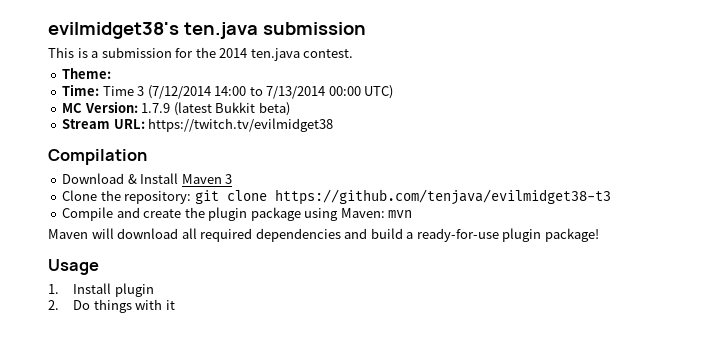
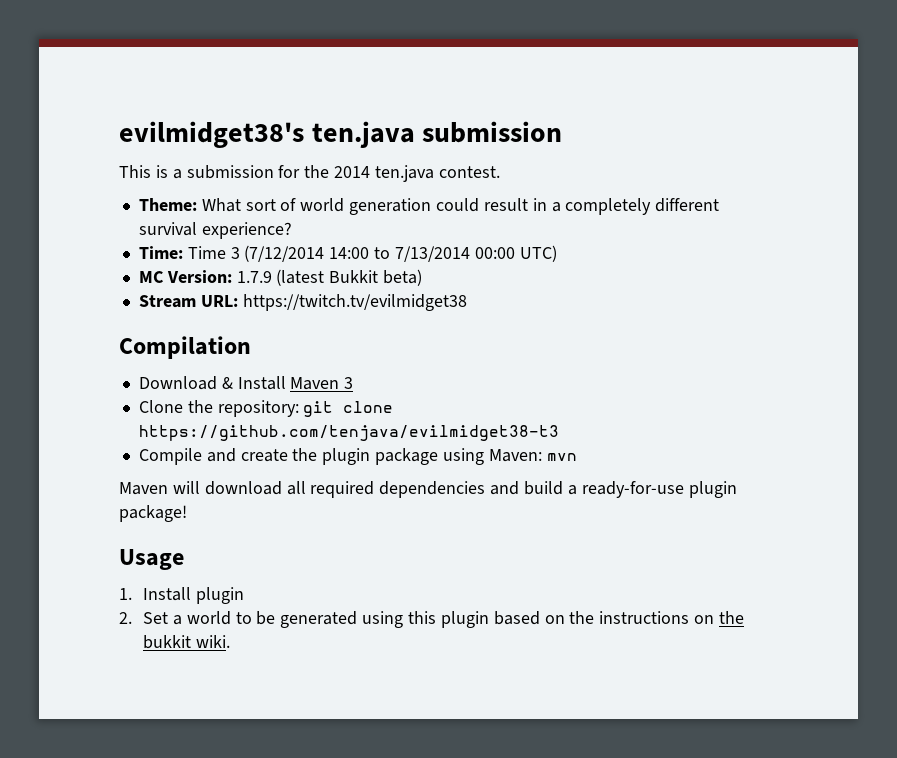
- Theme:
+ Theme: What sort of world generation could result in a completely different survival experience?
- 2. Do things with it
+ 2. Set a world to be generated using this plugin based on the instructions on the bukkit wiki.

